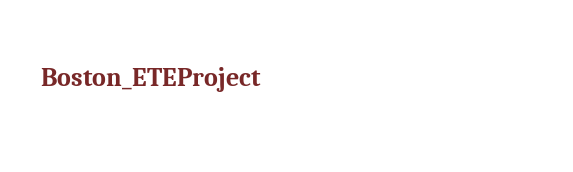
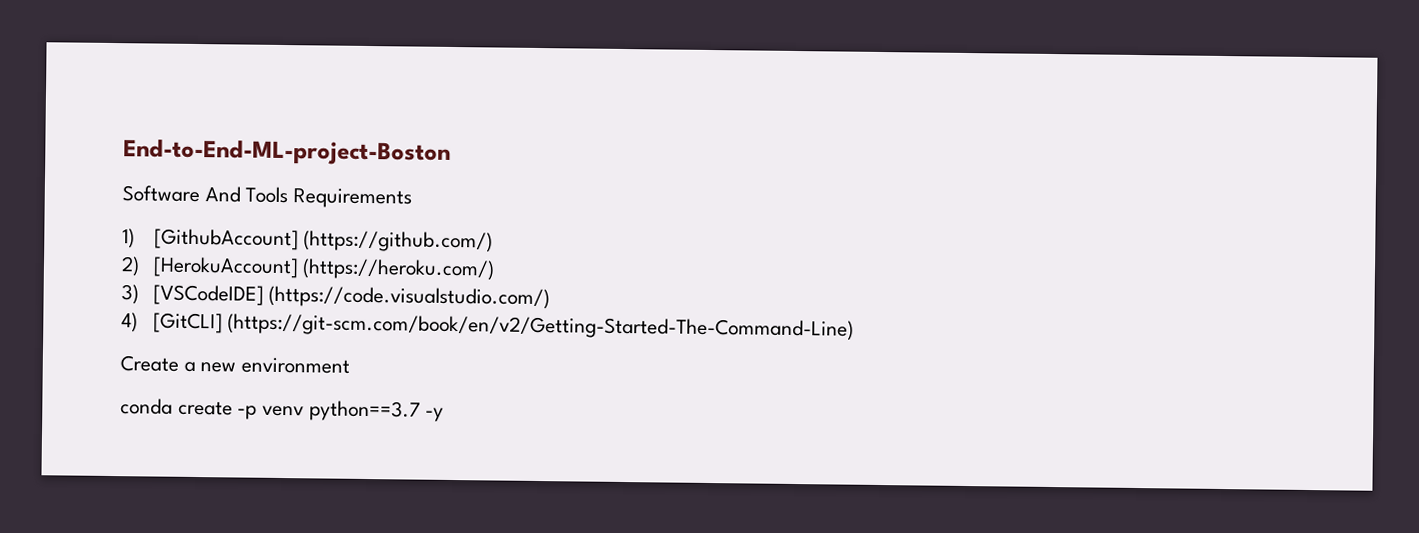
- Boston_ETEProject
+ End-to-End-ML-project-Boston
+ Software And Tools Requirements
+ 1) [GithubAccount] (https://github.com/)
+ 2) [HerokuAccount] (https://heroku.com/)
+ 3) [VSCodeIDE] (https://code.visualstudio.com/)
+ 4) [GitCLI] (https://git-scm.com/book/en/v2/Getting-Started-The-Command-Line)
+ Create a new environment
+ conda create -p venv python==3.7 -y

